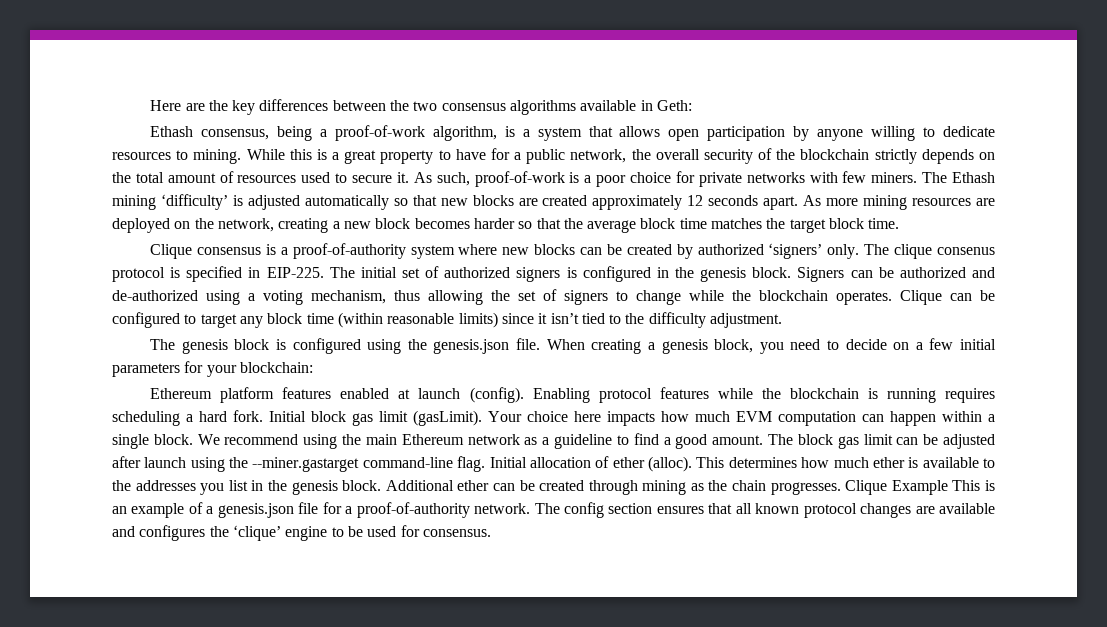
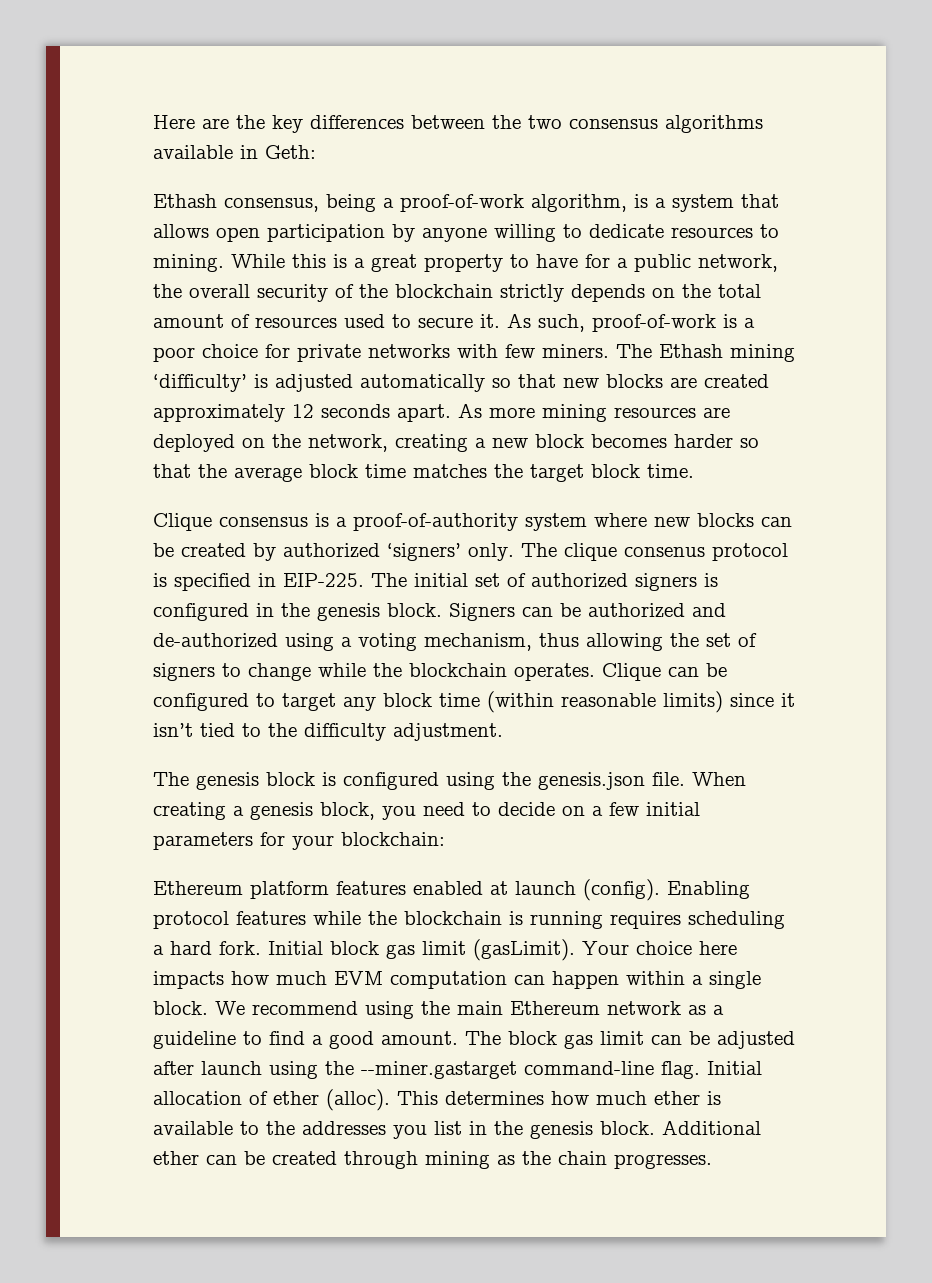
- Clique Example This is an example of a genesis.json file for a proof-of-authority network. The config section ensures that all known protocol changes are available and configures the ‘clique’ engine to be used for consensus.

